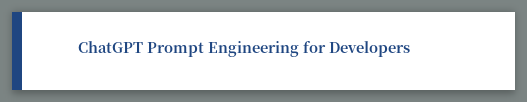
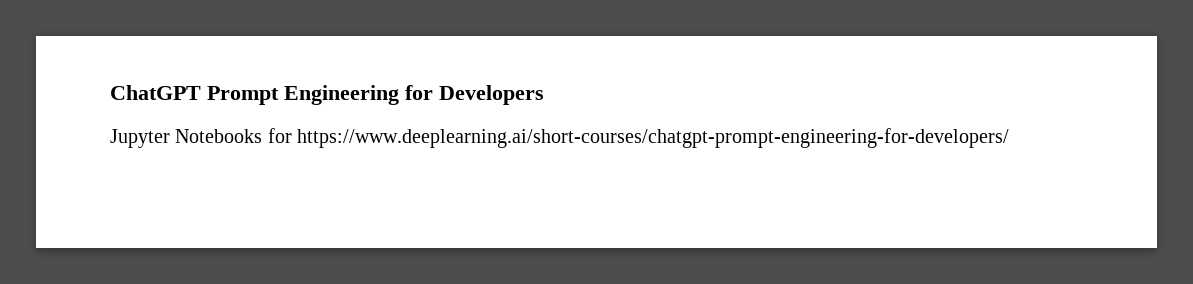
+ Jupyter Notebooks for https://www.deeplearning.ai/short-courses/chatgpt-prompt-engineering-for-developers/

